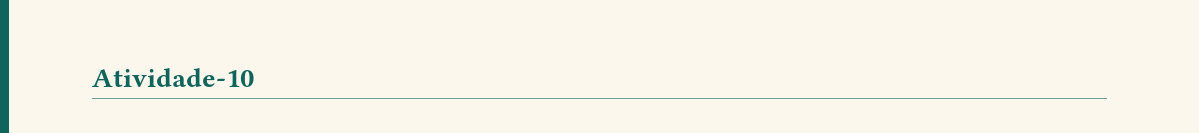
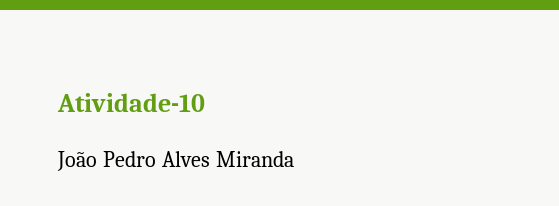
+ João Pedro Alves Miranda

